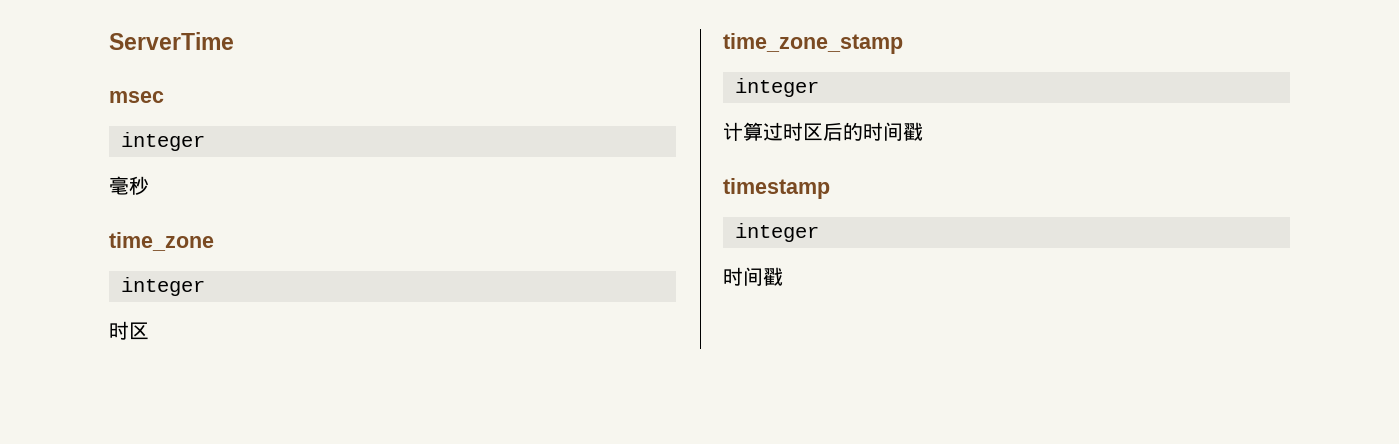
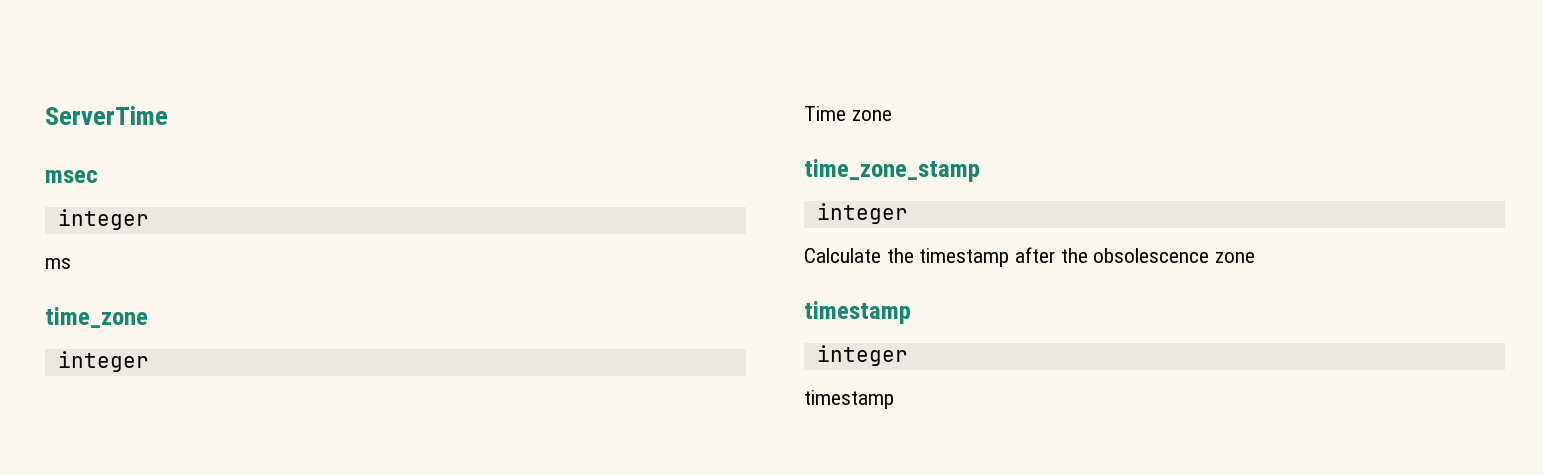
- 毫秒
+ ms
  time_zone
  integer
- 时区
+ Time zone
- 计算过时区后的时间戳
+ Calculate the timestamp after the obsolescence zone
  timestamp
  integer
- 时间戳
+ timestamp

